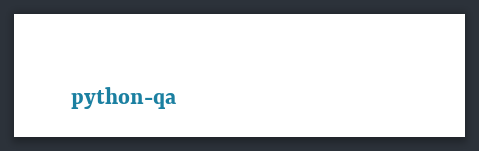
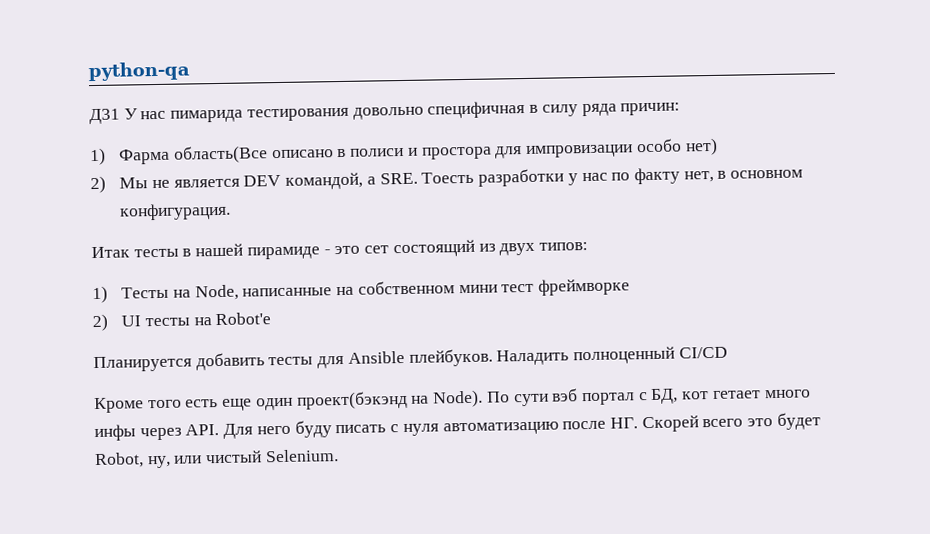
+ Д31 У нас пимарида тестирования довольно специфичная в силу ряда причин:
+ 1) Фарма область(Все описано в полиси и простора для импровизации особо нет)
+ 2) Мы не является DEV командой, а SRE. Тоесть разработки у нас по факту нет, в основном конфигурация.
+ Итак тесты в нашей пирамиде - это сет состоящий из двух типов:
+ 1) Тесты на Node, написанные на собственном мини тест фреймворке
+ 2) UI тесты на Robot'e
+ Планируется добавить тесты для Ansible плейбуков. Наладить полноценный CI/CD
+ Кроме того есть еще один проект(бэкэнд на Node). По сути вэб портал с БД, кот гетает много инфы через API. Для него буду писать с нуля автоматизацию после НГ. Скорей всего это будет Robot, ну, или чистый Selenium.

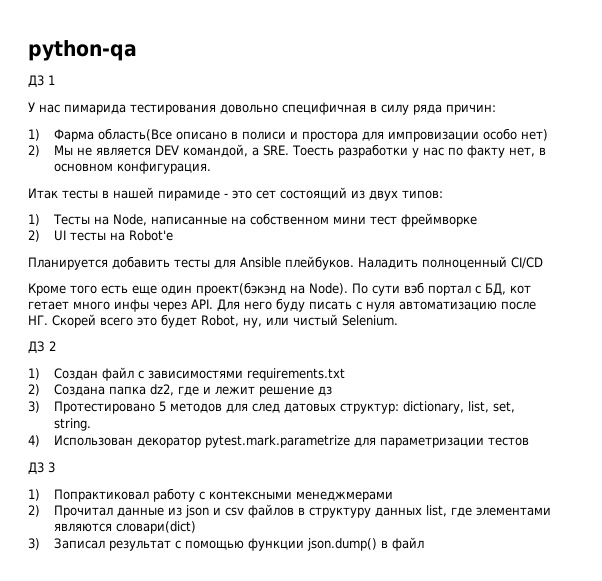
- Д31 У нас пимарида тестирования довольно специфичная в силу ряда причин:
+ Д3 1
+ У нас пимарида тестирования довольно специфичная в силу ряда причин:
+ ДЗ 2
+ 1) Создан файл с зависимостями requirements.txt
+ 2) Создана папка dz2, где и лежит решение дз
+ 3) Протестировано 5 методов для след датовых структур: dictionary, list, set, string.
+ 4) Использован декоратор pytest.mark.parametrize для параметризации тестов
+ Д3 3
+ 1) Попрактиковал работу с контексными менеджмерами
+ 2) Прочитал данные из json и csv файлов в структуру данных list, где элементами являются словари(dict)
+ 3) Записал результат с помощью функции json.dump() в файл

